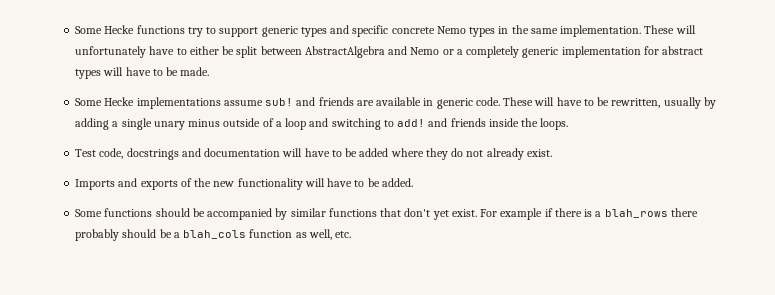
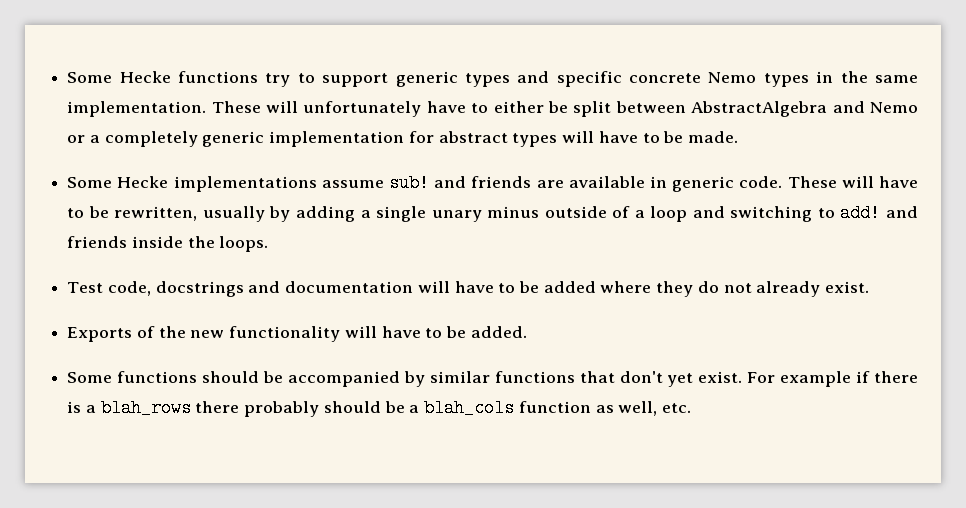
- Imports and exports of the new functionality will have to be added.
+ Exports of the new functionality will have to be added.

